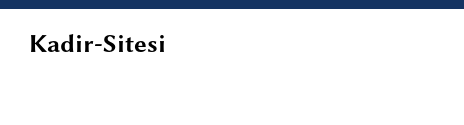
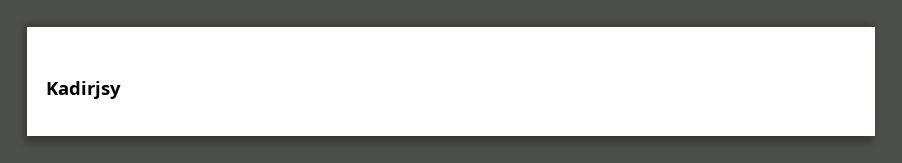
- Kadir-Sitesi
+ Kadirjsy

